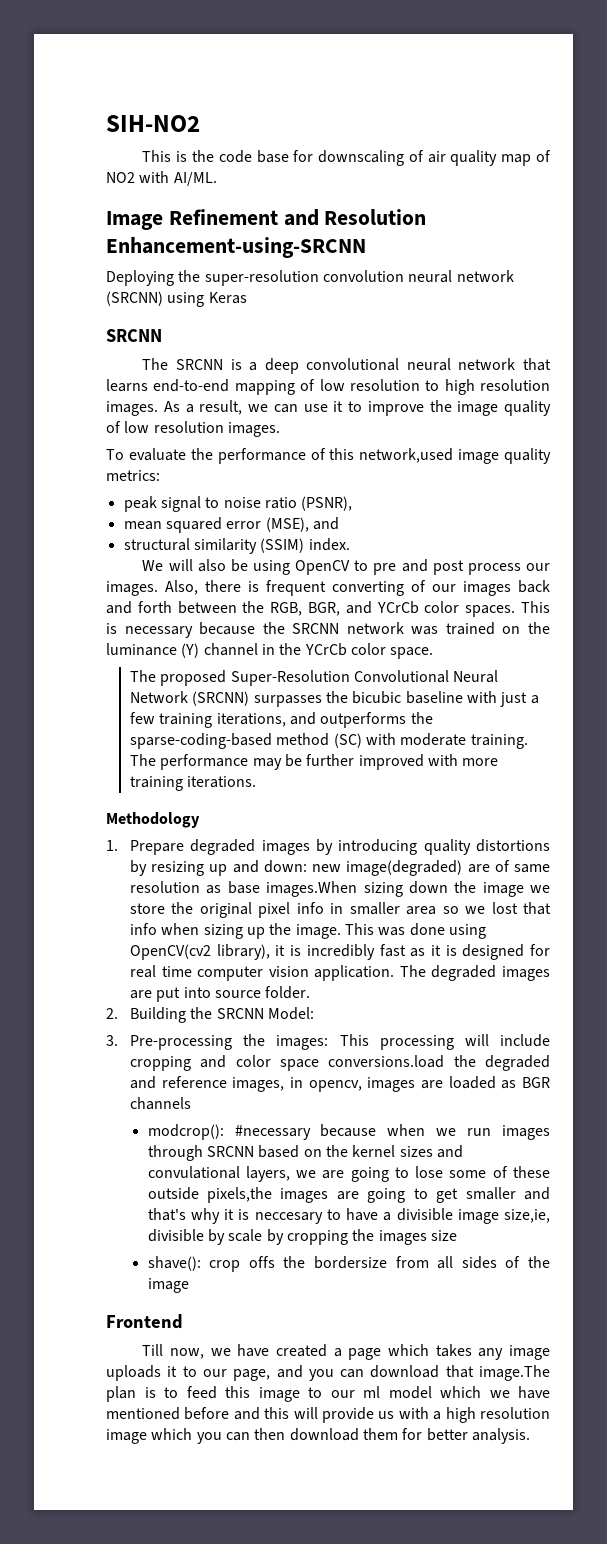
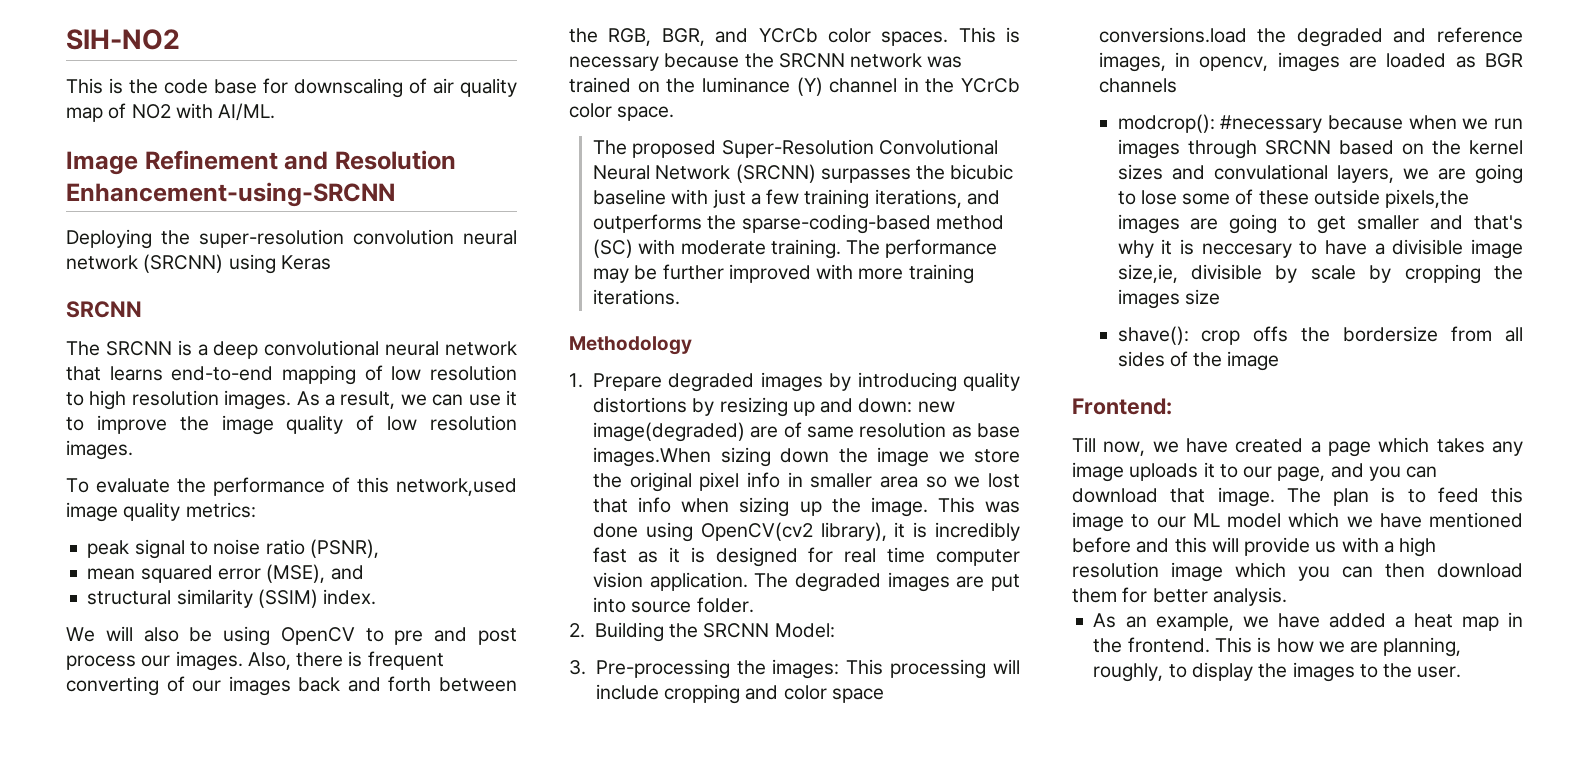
- Frontend
+ Frontend:
- Till now, we have created a page which takes any image uploads it to our page, and you can download that image.The plan is to feed this image to our ml model which we have mentioned before and this will provide us with a high resolution image which you can then download them for better analysis.
+ Till now, we have created a page which takes any image uploads it to our page, and you can download that image. The plan is to feed this image to our ML model which we have mentioned before and this will provide us with a high resolution image which you can then download them for better analysis.
+ As an example, we have added a heat map in the frontend. This is how we are planning, roughly, to display the images to the user.

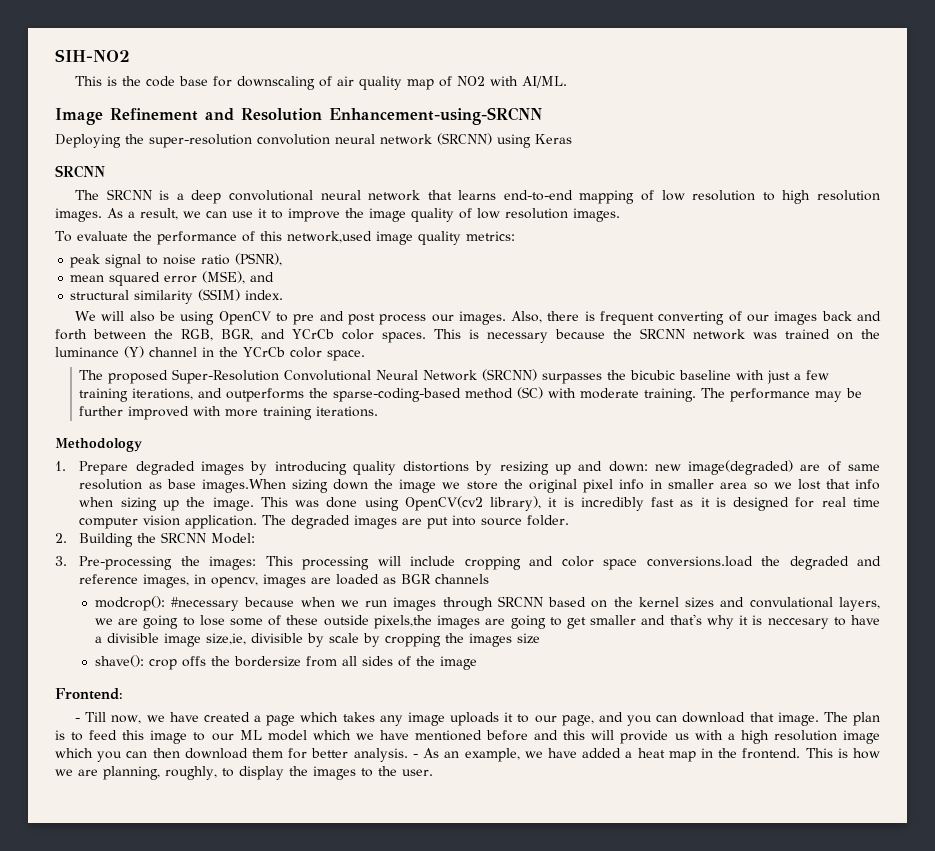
- Till now, we have created a page which takes any image uploads it to our page, and you can download that image.
+ - Till now, we have created a page which takes any image uploads it to our page, and you can download that image.
- The plan is to feed this image to our ML model which we have mentioned before and this will provide us with a high resolution image which you can then download them for better analysis.
- As an example, we have added a heat map in the frontend.
+ The plan is to feed this image to our ML model which we have mentioned before and this will provide us with a high resolution image which you can then download them for better analysis. - As an example, we have added a heat map in the frontend.

